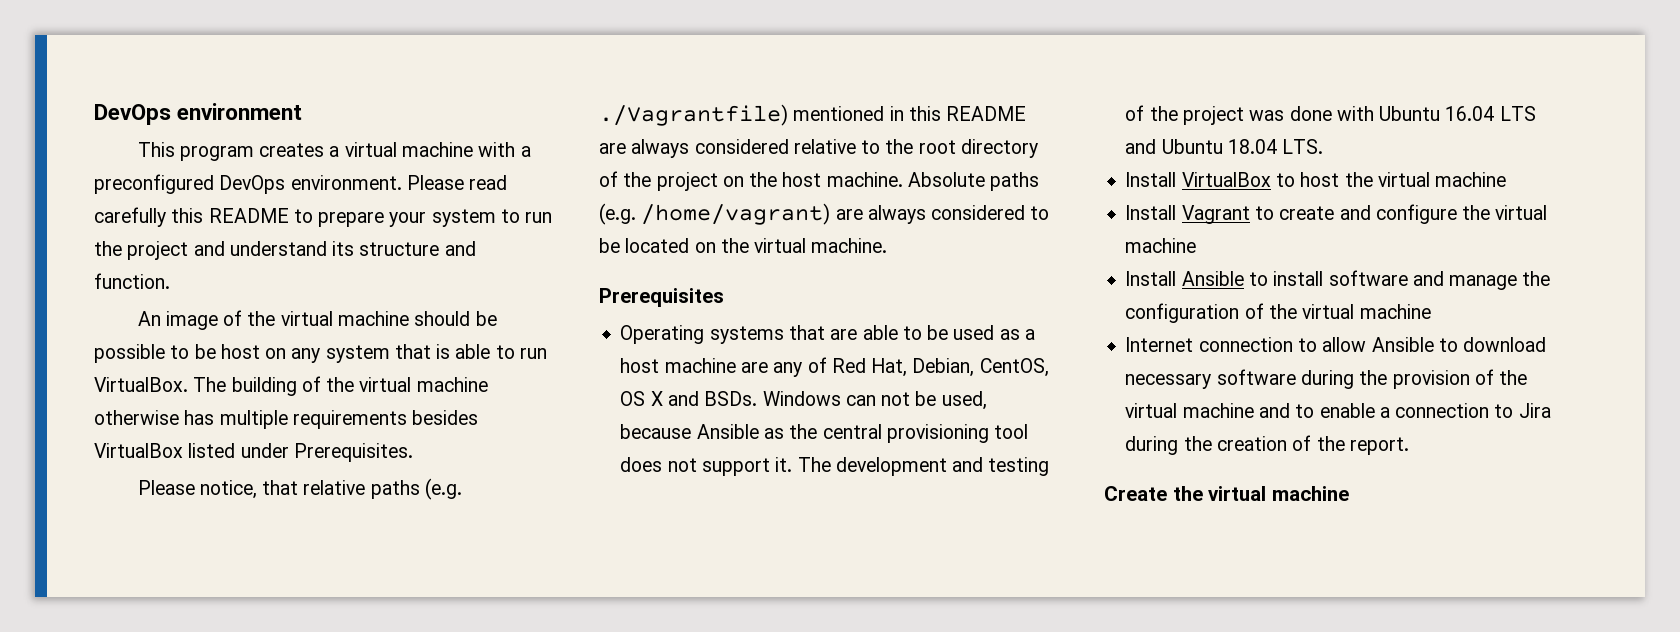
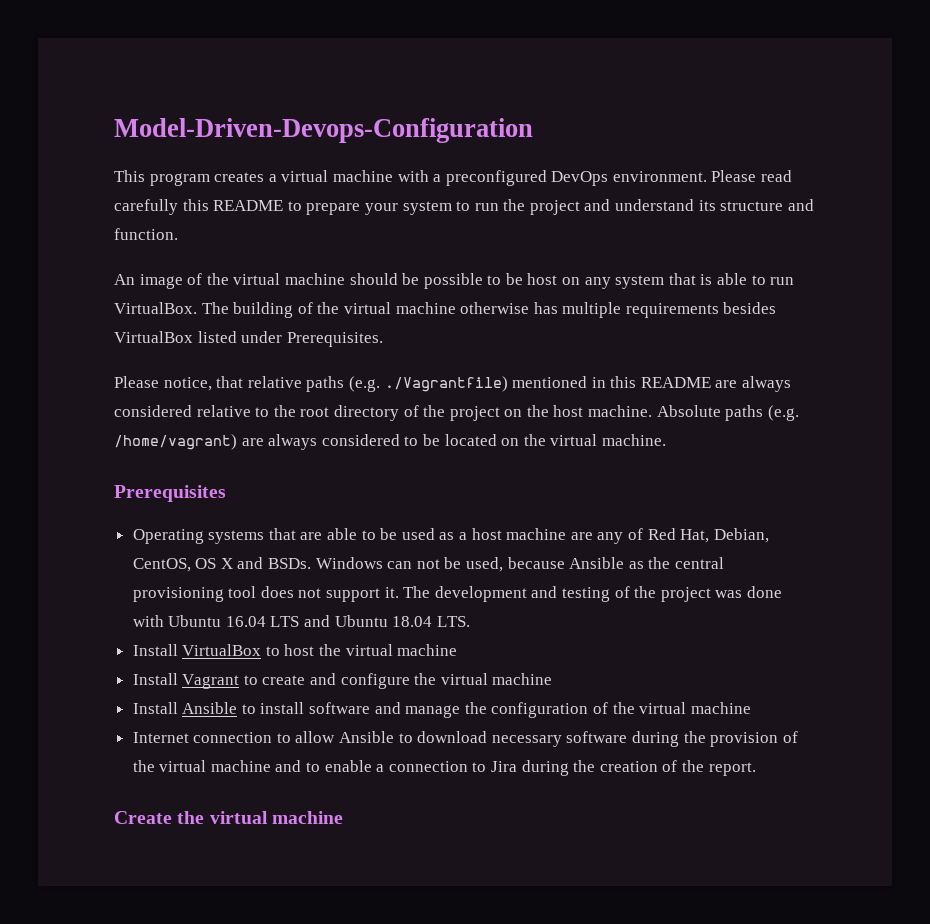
- DevOps environment
+ Model-Driven-Devops-Configuration

